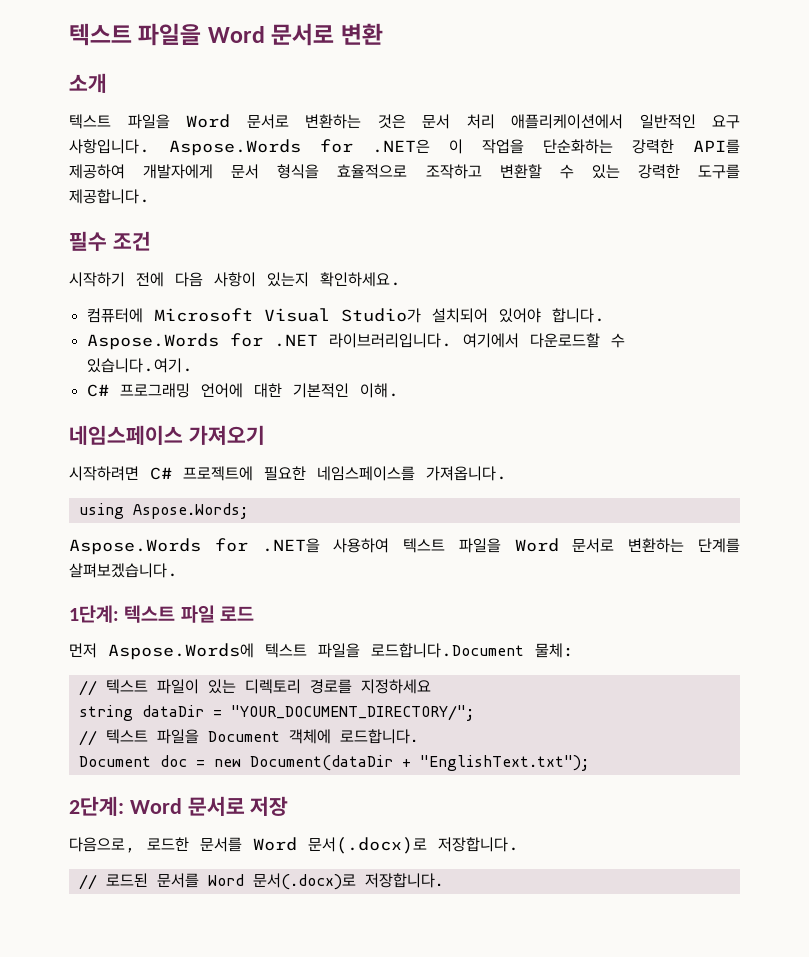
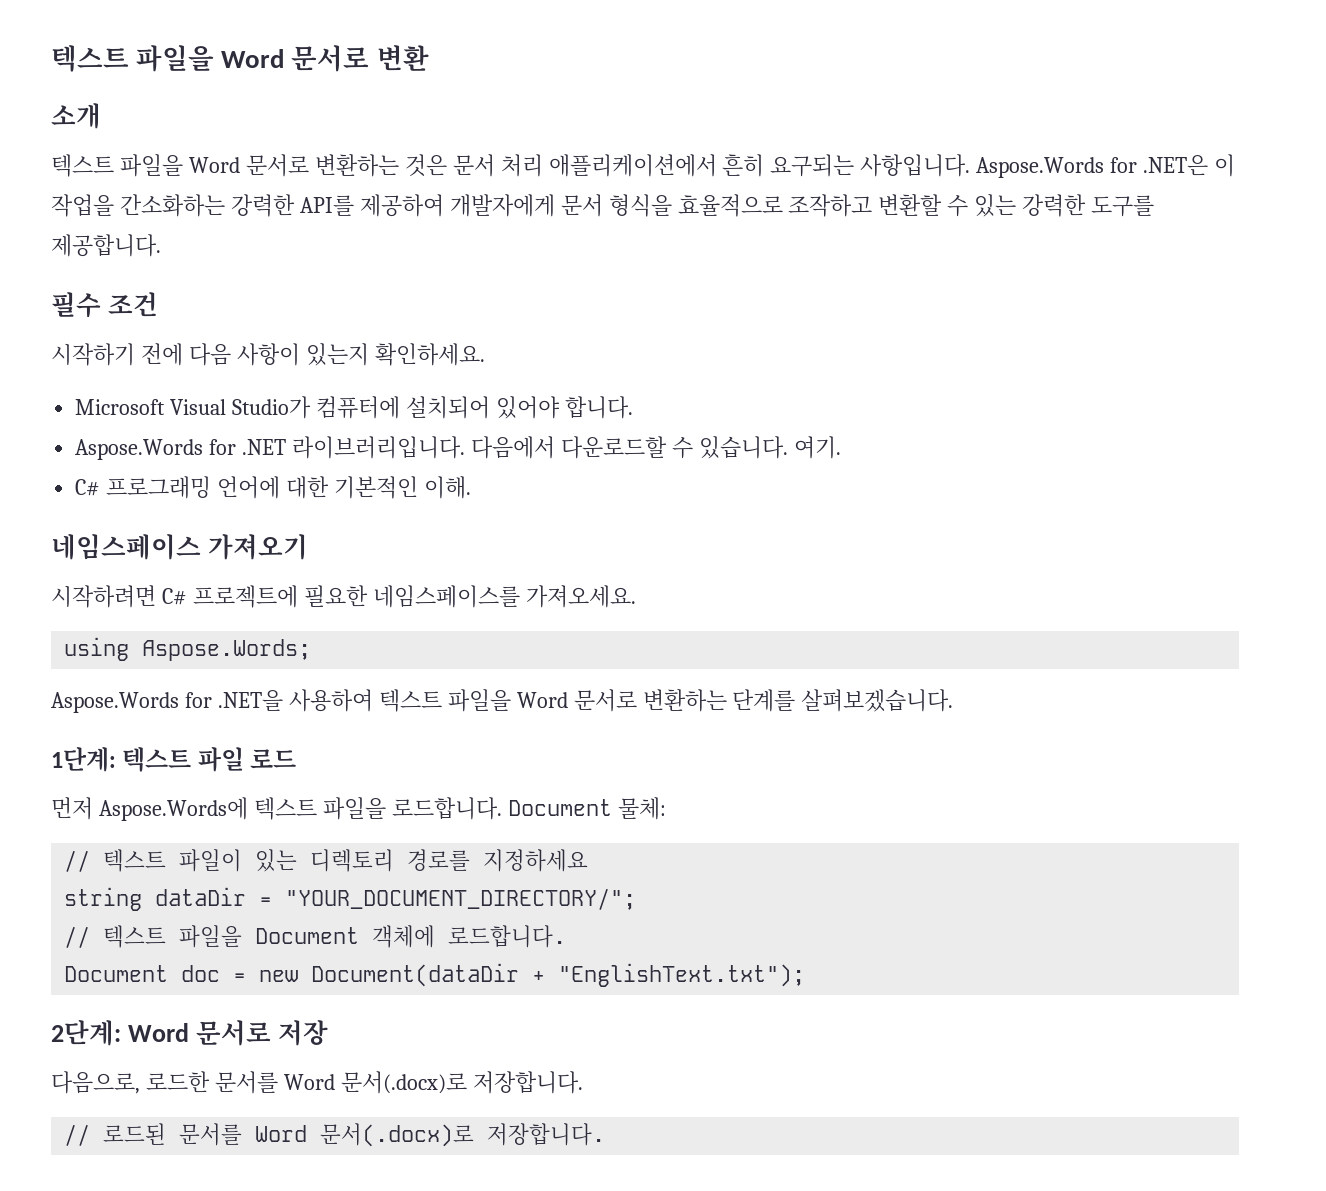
- 텍스트 파일을 Word 문서로 변환하는 것은 문서 처리 애플리케이션에서 일반적인 요구 사항입니다.
+ 텍스트 파일을 Word 문서로 변환하는 것은 문서 처리 애플리케이션에서 흔히 요구되는 사항입니다.
- Aspose.Words for .NET은 이 작업을 단순화하는 강력한 API를 제공하여 개발자에게 문서 형식을 효율적으로 조작하고 변환할 수 있는 강력한 도구를 제공합니다.
+ Aspose.Words for .NET은 이 작업을 간소화하는 강력한 API를 제공하여 개발자에게 문서 형식을 효율적으로 조작하고 변환할 수 있는 강력한 도구를 제공합니다.
- 컴퓨터에 Microsoft Visual Studio가 설치되어 있어야 합니다.
+ Microsoft Visual Studio가 컴퓨터에 설치되어 있어야 합니다.
- 여기에서 다운로드할 수 있습니다.여기.
+ 다음에서 다운로드할 수 있습니다. 여기.
- 시작하려면 C# 프로젝트에 필요한 네임스페이스를 가져옵니다.
+ 시작하려면 C# 프로젝트에 필요한 네임스페이스를 가져오세요.
- 먼저 Aspose.Words에 텍스트 파일을 로드합니다.Document 물체:
+ 먼저 Aspose.Words에 텍스트 파일을 로드합니다. Document 물체:

